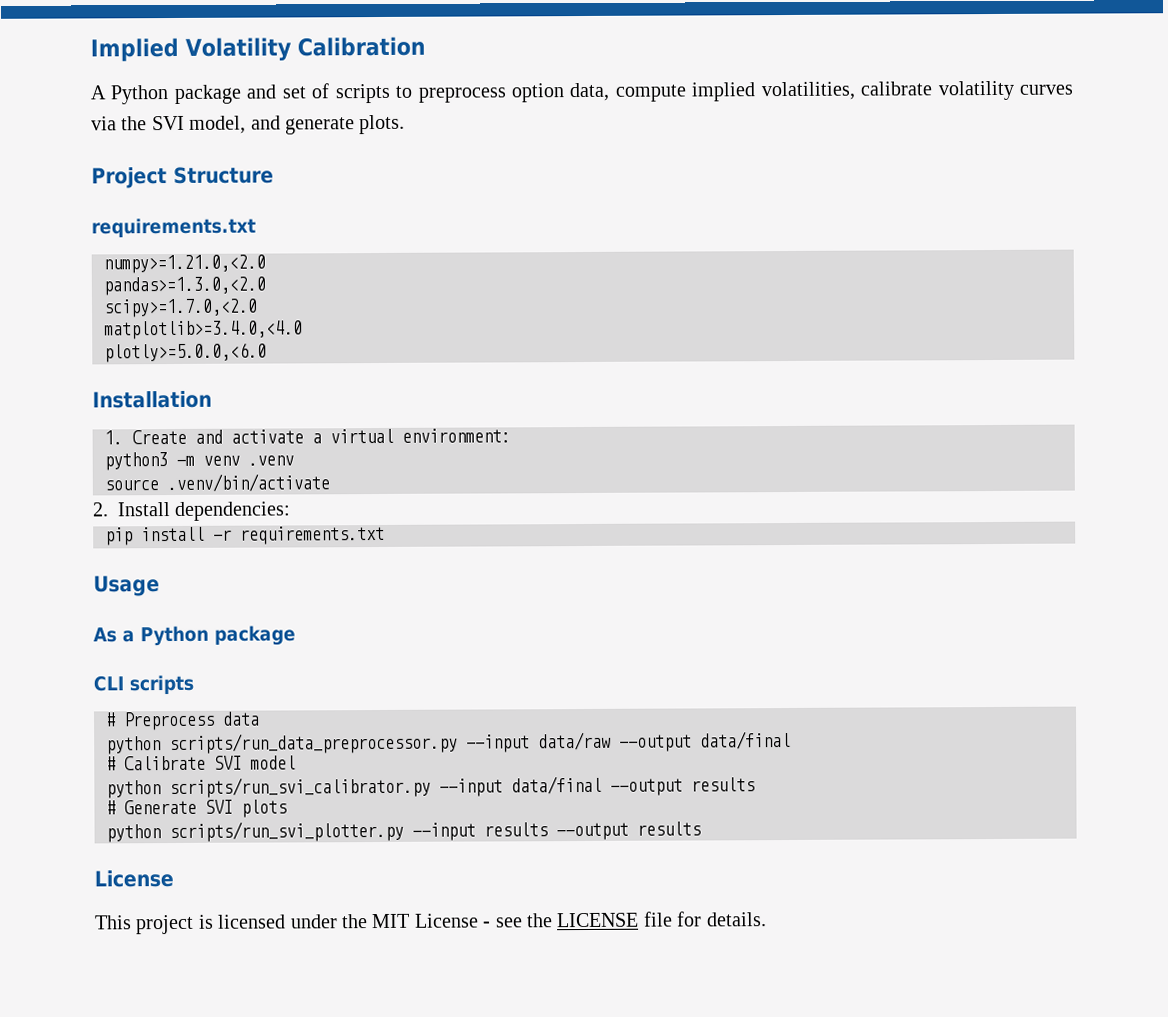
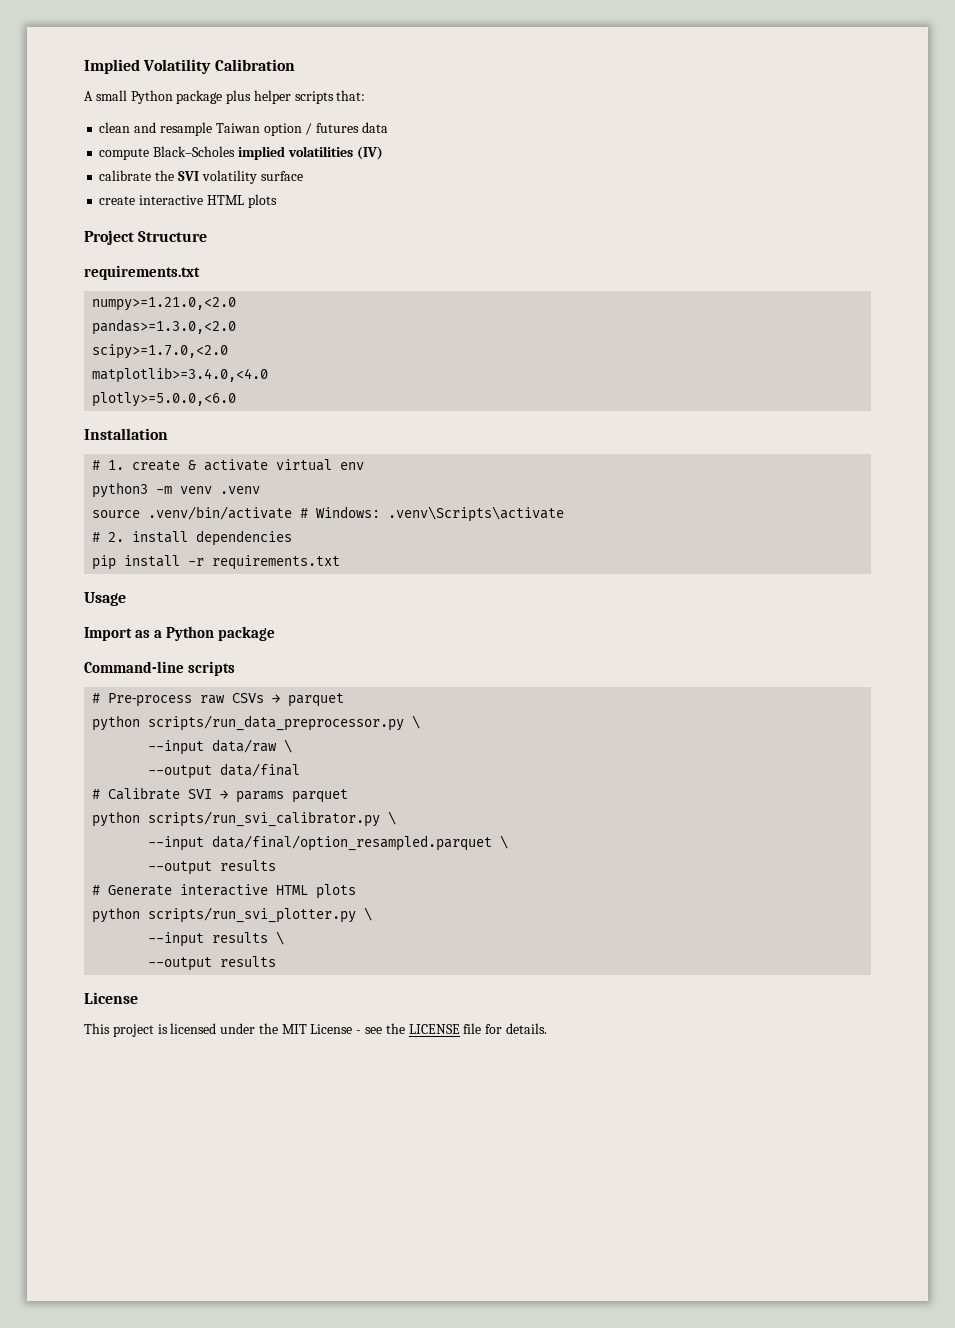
- A Python package and set of scripts to preprocess option data, compute implied volatilities, calibrate volatility curves via the SVI model, and generate plots.
+ A small Python package plus helper scripts that:
+ clean and resample Taiwan option / futures data
+ compute Black–Scholes implied volatilities (IV)
+ calibrate the SVI volatility surface
+ create interactive HTML plots
- 1. Create and activate a virtual environment:
+ # 1. create & activate virtual env
- source .venv/bin/activate
- 2. Install dependencies:
+ source .venv/bin/activate # Windows: .venv\Scripts\activate
+ # 2. install dependencies
- As a Python package
+ Import as a Python package
- CLI scripts
+ Command-line scripts
- # Preprocess data
+ # Pre‑process raw CSVs → parquet
- python scripts/run_data_preprocessor.py --input data/raw --output data/final
+ python scripts/run_data_preprocessor.py \
+ --input data/raw \
+ --output data/final
- # Calibrate SVI model
+ # Calibrate SVI → params parquet
- python scripts/run_svi_calibrator.py --input data/final --output results
+ python scripts/run_svi_calibrator.py \
+ --input data/final/option_resampled.parquet \
+ --output results
- # Generate SVI plots
+ # Generate interactive HTML plots
- python scripts/run_svi_plotter.py --input results --output results
+ python scripts/run_svi_plotter.py \
+ --input results \
+ --output results

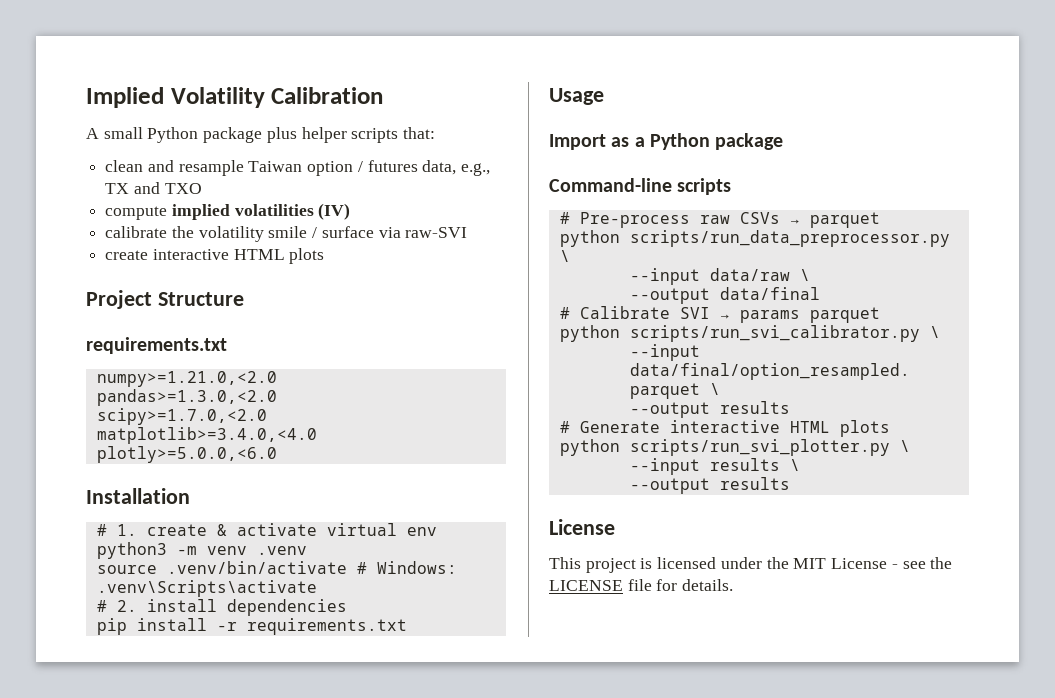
- clean and resample Taiwan option / futures data
+ clean and resample Taiwan option / futures data, e.g., TX and TXO
- compute Black–Scholes implied volatilities (IV)
+ compute implied volatilities (IV)
- calibrate the SVI volatility surface
+ calibrate the volatility smile / surface via raw-SVI

